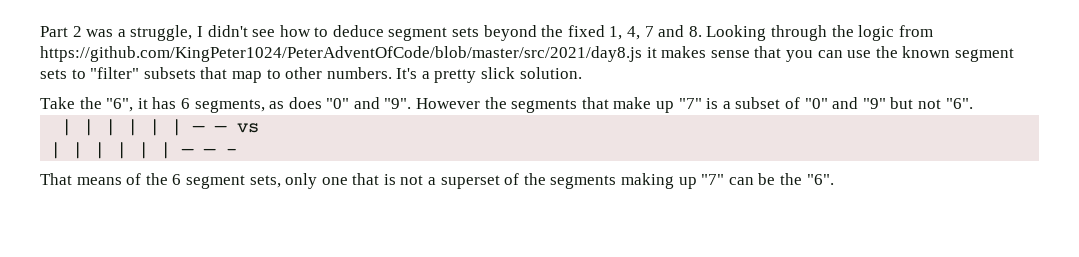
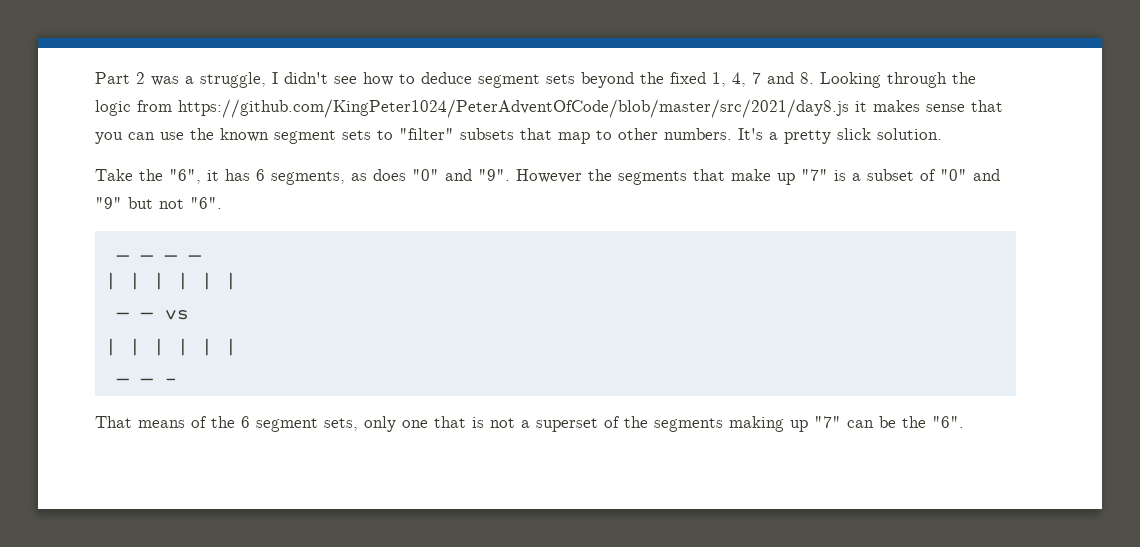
- | | | | | | — — vs
- | | | | | | — — -
+ _ _ _ _
+ | | | | | |
+ — — vs
+ | | | | | |
+ — — -

